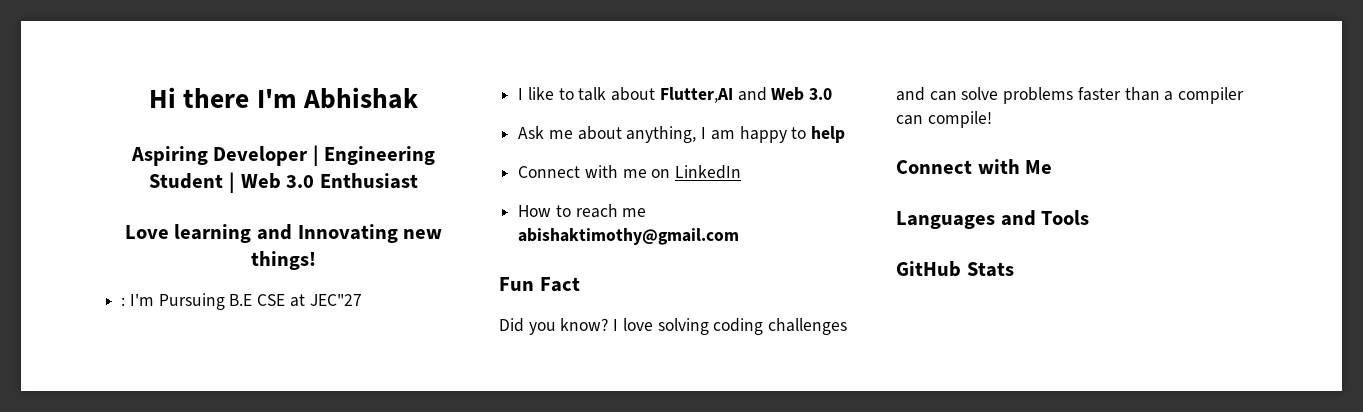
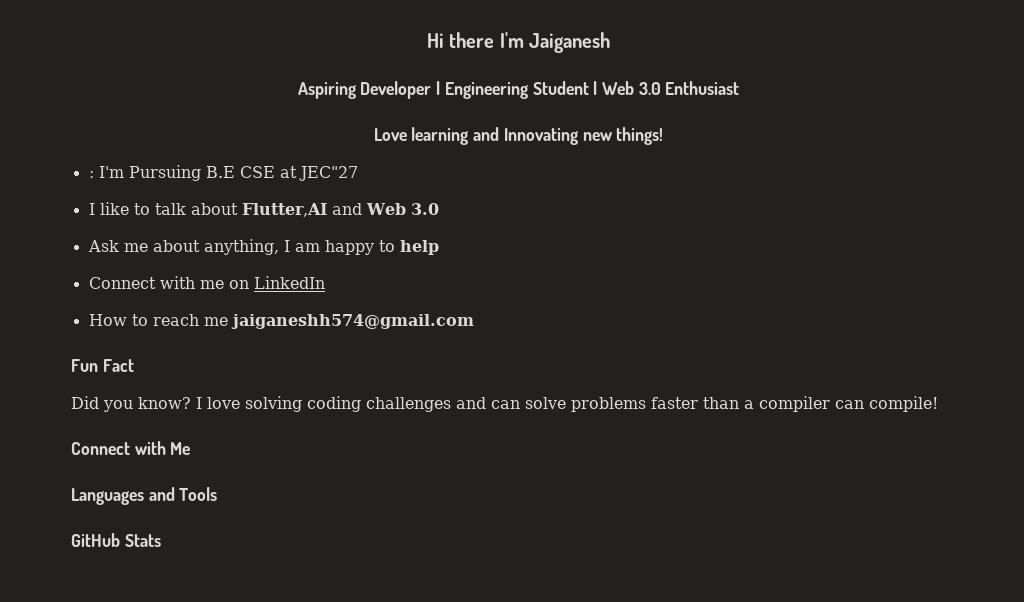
- Hi there I'm Abhishak
+ Hi there I'm Jaiganesh
- How to reach me abishaktimothy@gmail.com
+ How to reach me jaiganeshh574@gmail.com

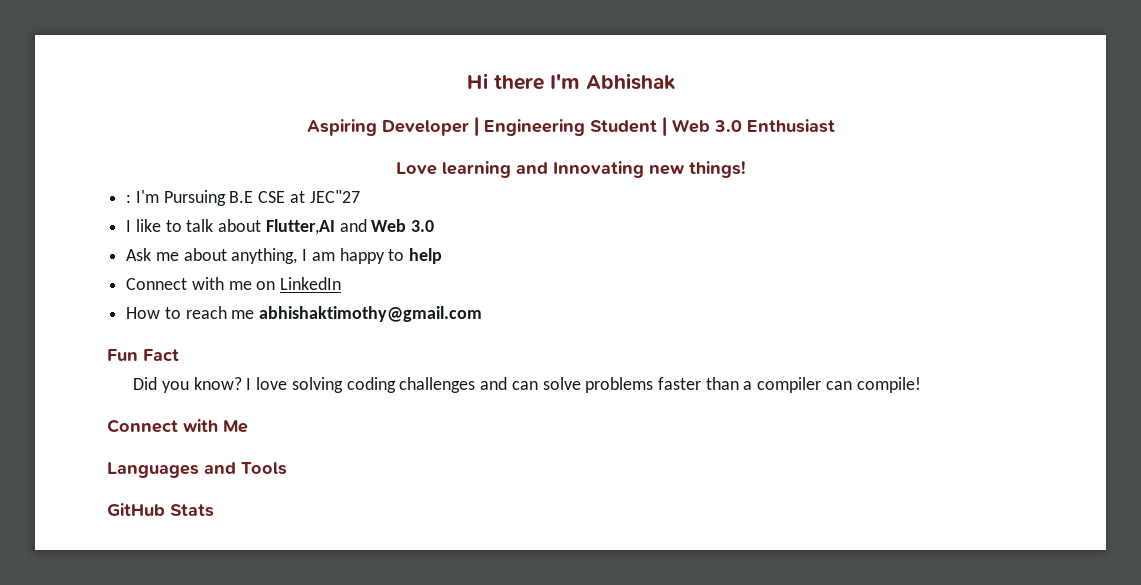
- Hi there I'm Jaiganesh
+ Hi there I'm Abhishak
- How to reach me jaiganeshh574@gmail.com
+ How to reach me abhishaktimothy@gmail.com

